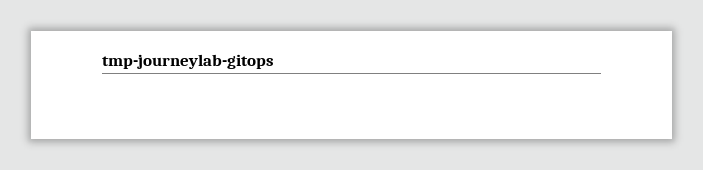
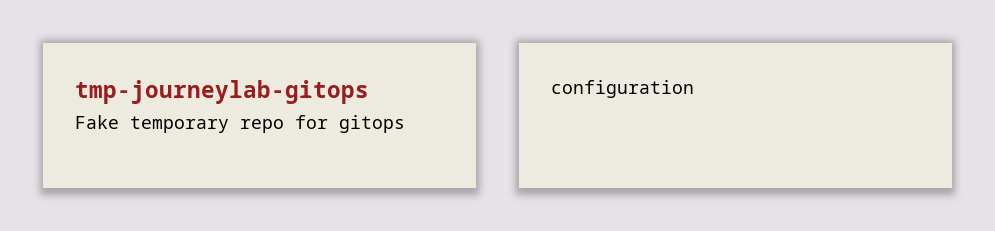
+ Fake temporary repo for gitops configuration

